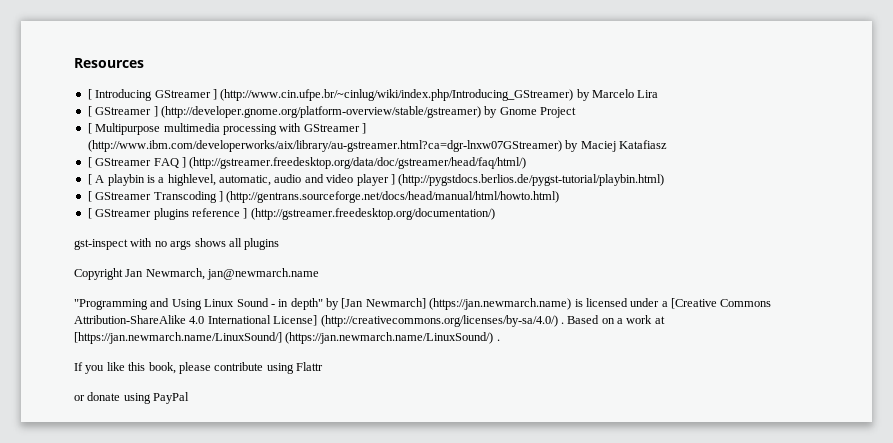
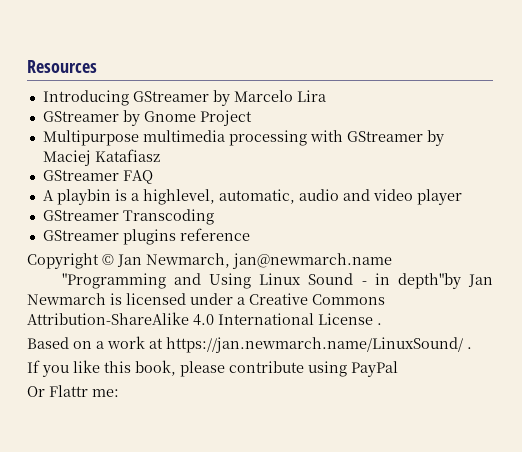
- [ Introducing GStreamer ] (http://www.cin.ufpe.br/~cinlug/wiki/index.php/Introducing_GStreamer) by Marcelo Lira
+ Introducing GStreamer by Marcelo Lira
- [ GStreamer ] (http://developer.gnome.org/platform-overview/stable/gstreamer) by Gnome Project
+ GStreamer by Gnome Project
- [ Multipurpose multimedia processing with GStreamer ] (http://www.ibm.com/developerworks/aix/library/au-gstreamer.html?ca=dgr-lnxw07GStreamer) by Maciej Katafiasz
+ Multipurpose multimedia processing with GStreamer by Maciej Katafiasz
- [ GStreamer FAQ ] (http://gstreamer.freedesktop.org/data/doc/gstreamer/head/faq/html/)
- [ A playbin is a highlevel, automatic, audio and video player ] (http://pygstdocs.berlios.de/pygst-tutorial/playbin.html)
- [ GStreamer Transcoding ] (http://gentrans.sourceforge.net/docs/head/manual/html/howto.html)
- [ GStreamer plugins reference ] (http://gstreamer.freedesktop.org/documentation/)
- gst-inspect with no args shows all plugins
+ GStreamer FAQ
+ A playbin is a highlevel, automatic, audio and video player
+ GStreamer Transcoding
+ GStreamer plugins reference
- Copyright Jan Newmarch, jan@newmarch.name
+ Copyright © Jan Newmarch, jan@newmarch.name
- "Programming and Using Linux Sound - in depth" by [Jan Newmarch] (https://jan.newmarch.name) is licensed under a [Creative Commons Attribution-ShareAlike 4.0 International License] (http://creativecommons.org/licenses/by-sa/4.0/) . Based on a work at [https://jan.newmarch.name/LinuxSound/] (https://jan.newmarch.name/LinuxSound/) .
+ "Programming and Using Linux Sound - in depth"by Jan Newmarch is licensed under a Creative Commons Attribution-ShareAlike 4.0 International License .
+ Based on a work at https://jan.newmarch.name/LinuxSound/ .
- If you like this book, please contribute using Flattr
- or donate using PayPal
+ If you like this book, please contribute using PayPal
+ Or Flattr me:

